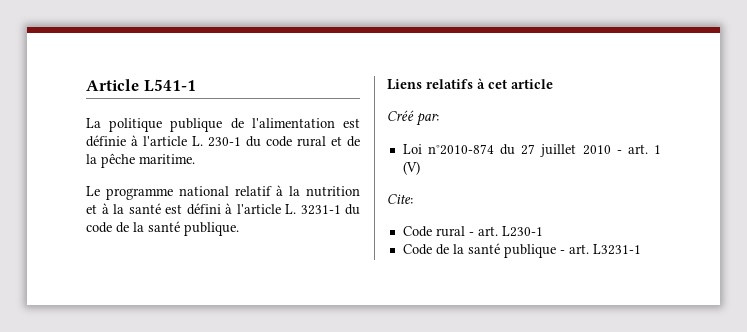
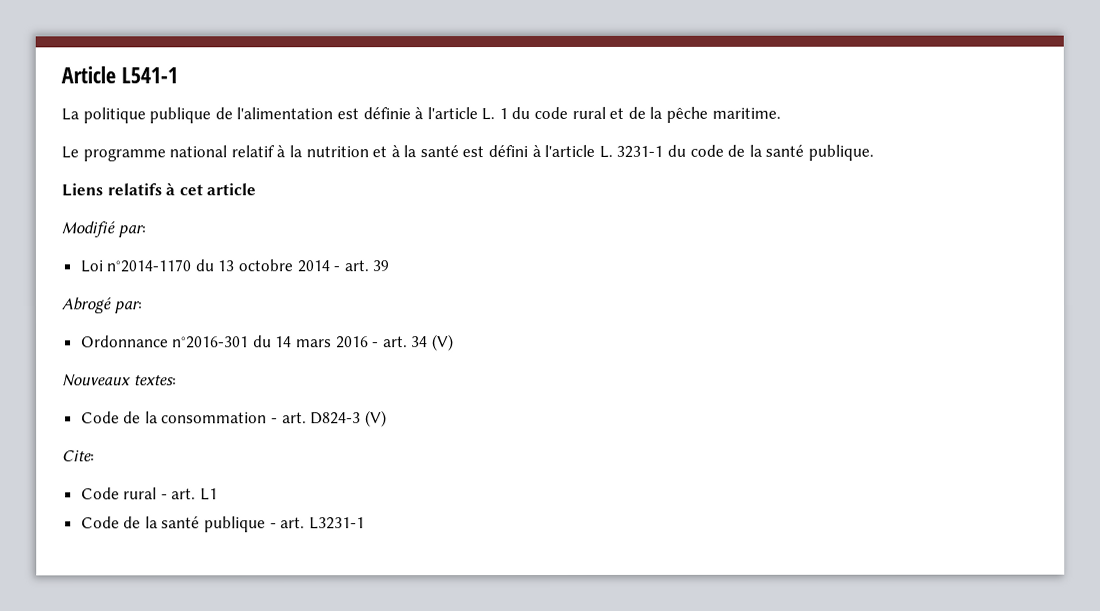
- La politique publique de l'alimentation est définie à l'article L. 230-1 du code rural et de la pêche maritime.
+ La politique publique de l'alimentation est définie à l'article L. 1 du code rural et de la pêche maritime.
- Créé par:
+ Modifié par:
- Loi n°2010-874 du 27 juillet 2010 - art. 1 (V)
+ Loi n°2014-1170 du 13 octobre 2014 - art. 39
+ Abrogé par:
+ Ordonnance n°2016-301 du 14 mars 2016 - art. 34 (V)
+ Nouveaux textes:
+ Code de la consommation - art. D824-3 (V)
- Code rural - art. L230-1
+ Code rural - art. L1

